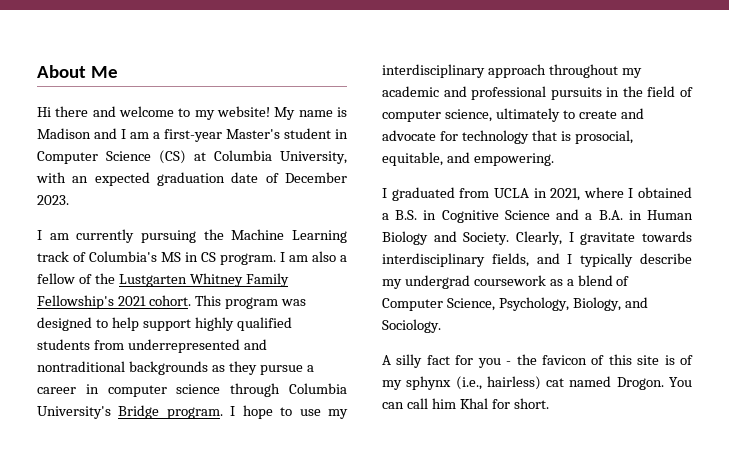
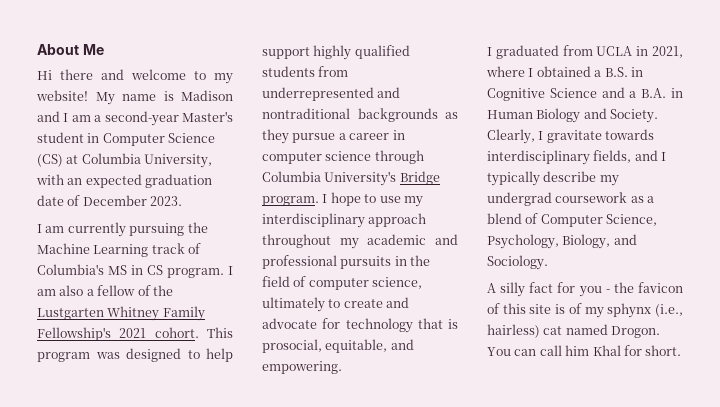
- My name is Madison and I am a first-year Master's student in Computer Science (CS) at Columbia University, with an expected graduation date of December 2023.
+ My name is Madison and I am a second-year Master's student in Computer Science (CS) at Columbia University, with an expected graduation date of December 2023.

